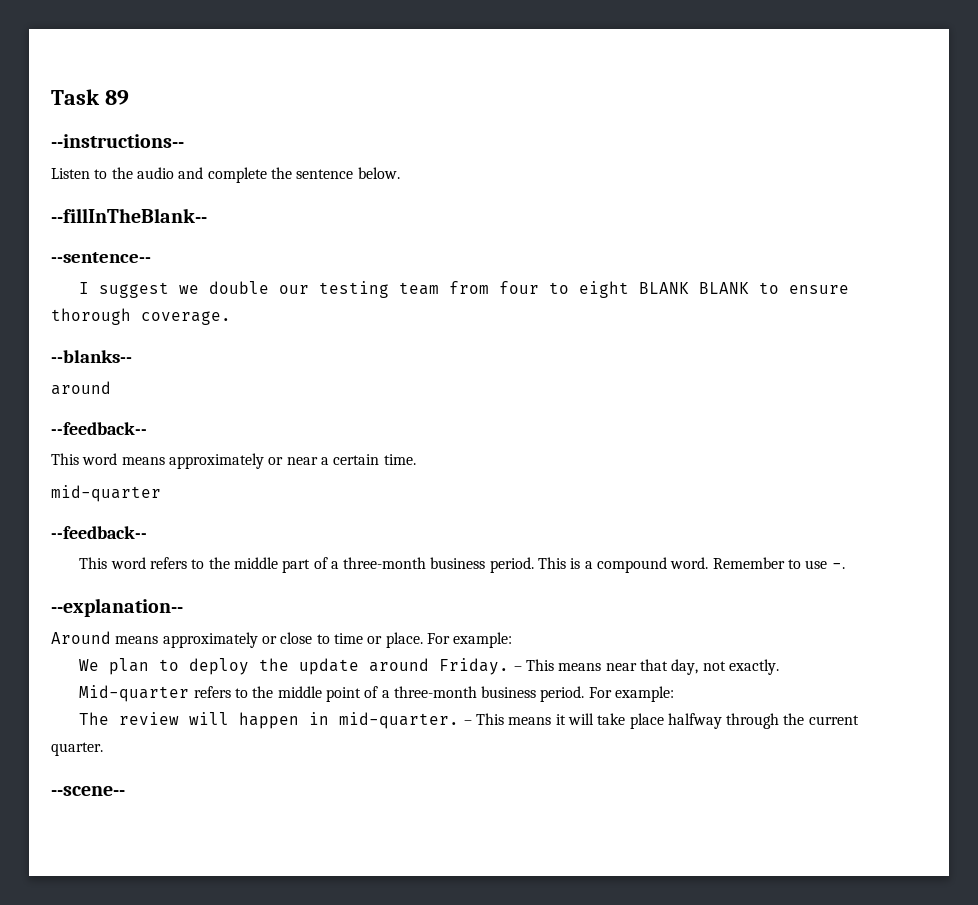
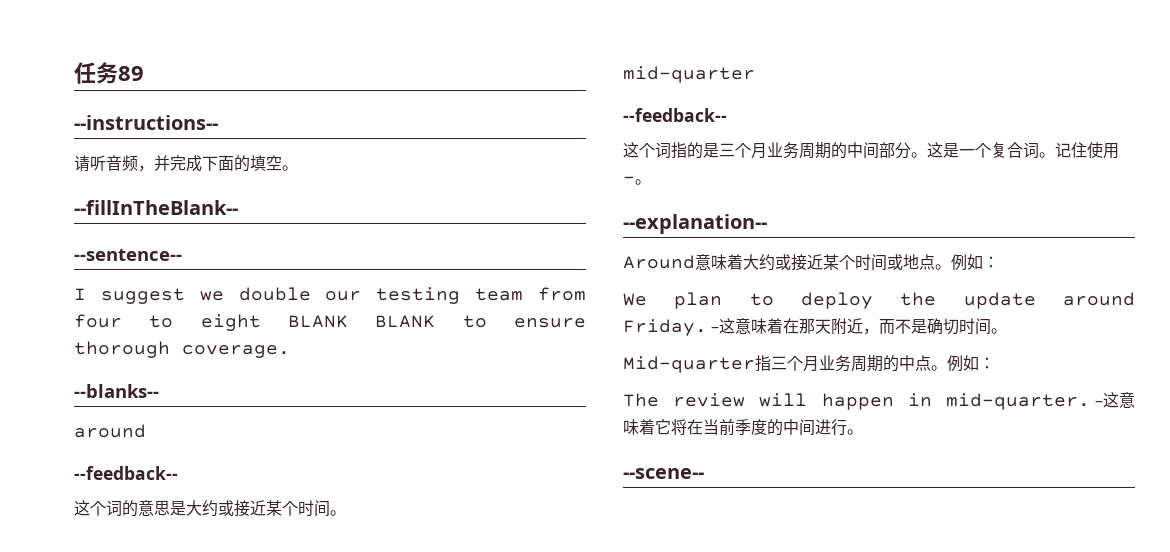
- Task 89
+ 任务89
- Listen to the audio and complete the sentence below.
+ 请听音频，并完成下面的填空。
- This word means approximately or near a certain time.
+ 这个词的意思是大约或接近某个时间。
  mid-quarter
  --feedback--
- This word refers to the middle part of a three-month business period. This is a compound word. Remember to use -.
+ 这个词指的是三个月业务周期的中间部分。这是一个复合词。记住使用-。
  --explanation--
- Around means approximately or close to time or place. For example:
+ Around意味着大约或接近某个时间或地点。例如：
- – This means near that day, not exactly.
- Mid-quarter refers to the middle point of a three-month business period. For example:
+ –这意味着在那天附近，而不是确切时间。
+ Mid-quarter指三个月业务周期的中点。例如：
- – This means it will take place halfway through the current quarter.
+ –这意味着它将在当前季度的中间进行。

